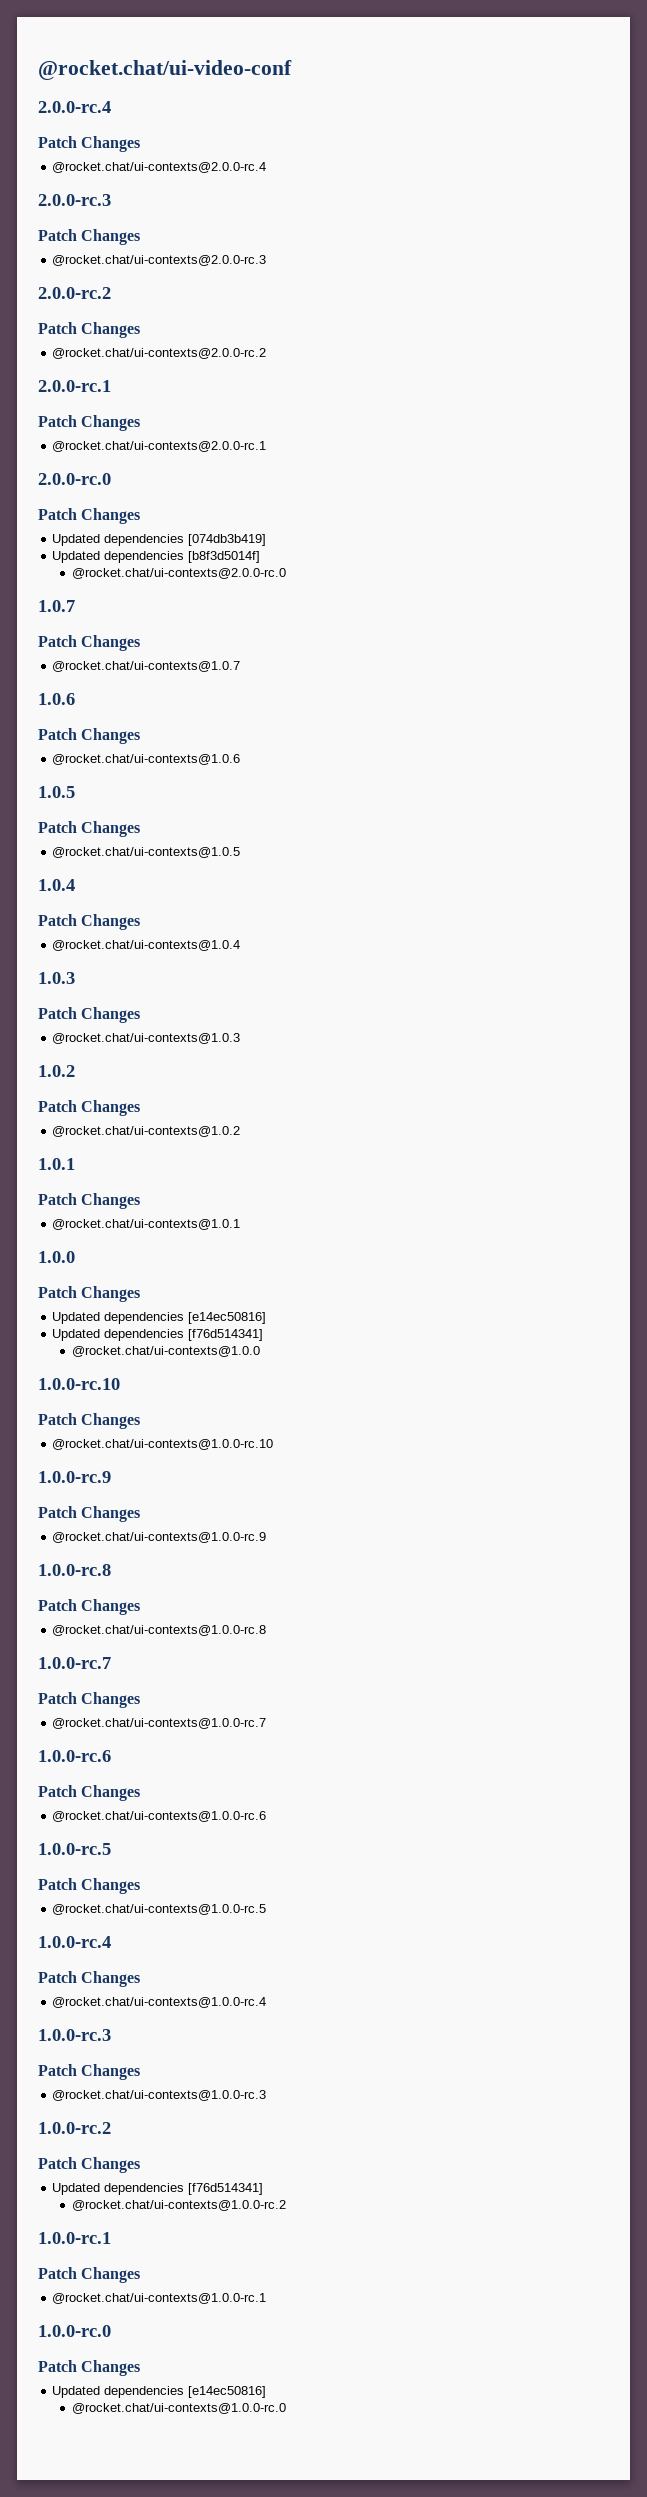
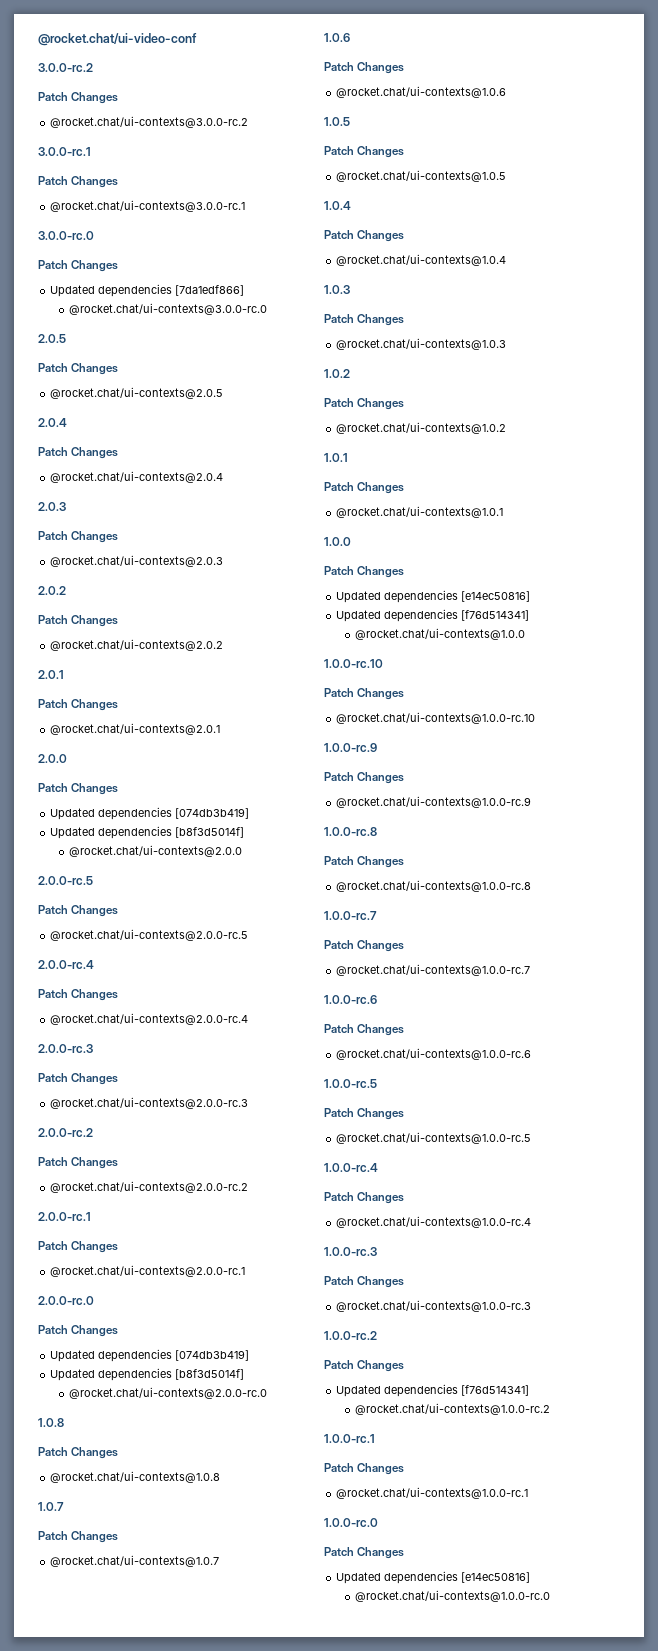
+ 3.0.0-rc.2
+ Patch Changes
+ @rocket.chat/ui-contexts@3.0.0-rc.2
+ 3.0.0-rc.1
+ Patch Changes
+ @rocket.chat/ui-contexts@3.0.0-rc.1
+ 3.0.0-rc.0
+ Patch Changes
+ Updated dependencies [7da1edf866]
+ @rocket.chat/ui-contexts@3.0.0-rc.0
+ 2.0.5
+ Patch Changes
+ @rocket.chat/ui-contexts@2.0.5
+ 2.0.4
+ Patch Changes
+ @rocket.chat/ui-contexts@2.0.4
+ 2.0.3
+ Patch Changes
+ @rocket.chat/ui-contexts@2.0.3
+ 2.0.2
+ Patch Changes
+ @rocket.chat/ui-contexts@2.0.2
+ 2.0.1
+ Patch Changes
+ @rocket.chat/ui-contexts@2.0.1
+ 2.0.0
+ Patch Changes
+ Updated dependencies [074db3b419]
+ Updated dependencies [b8f3d5014f]
+ @rocket.chat/ui-contexts@2.0.0
+ 2.0.0-rc.5
+ Patch Changes
+ @rocket.chat/ui-contexts@2.0.0-rc.5
+ 1.0.8
+ Patch Changes
+ @rocket.chat/ui-contexts@1.0.8

